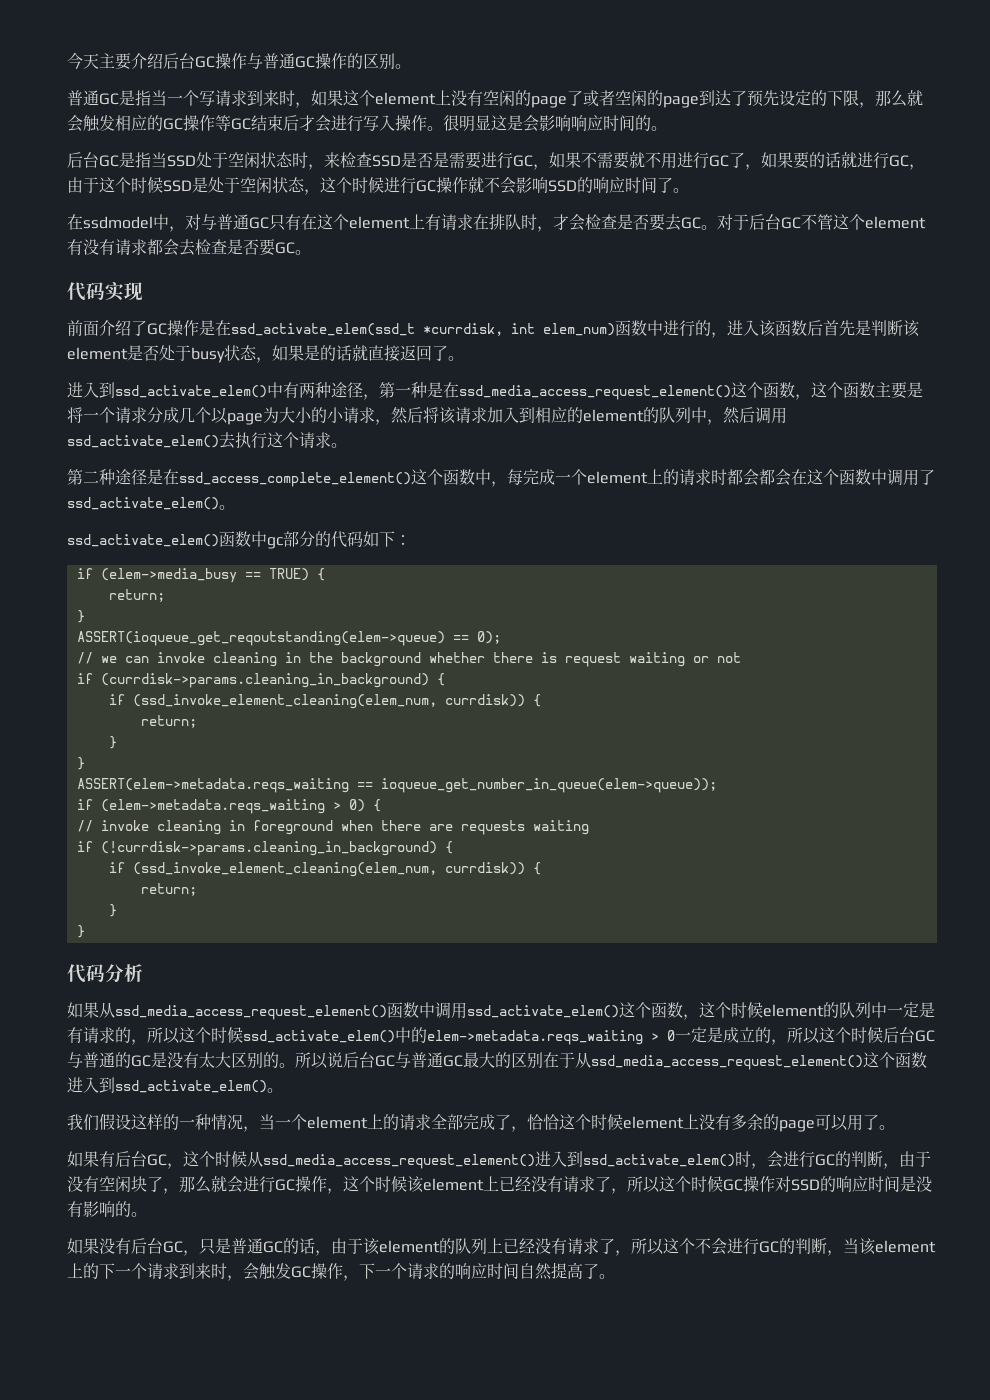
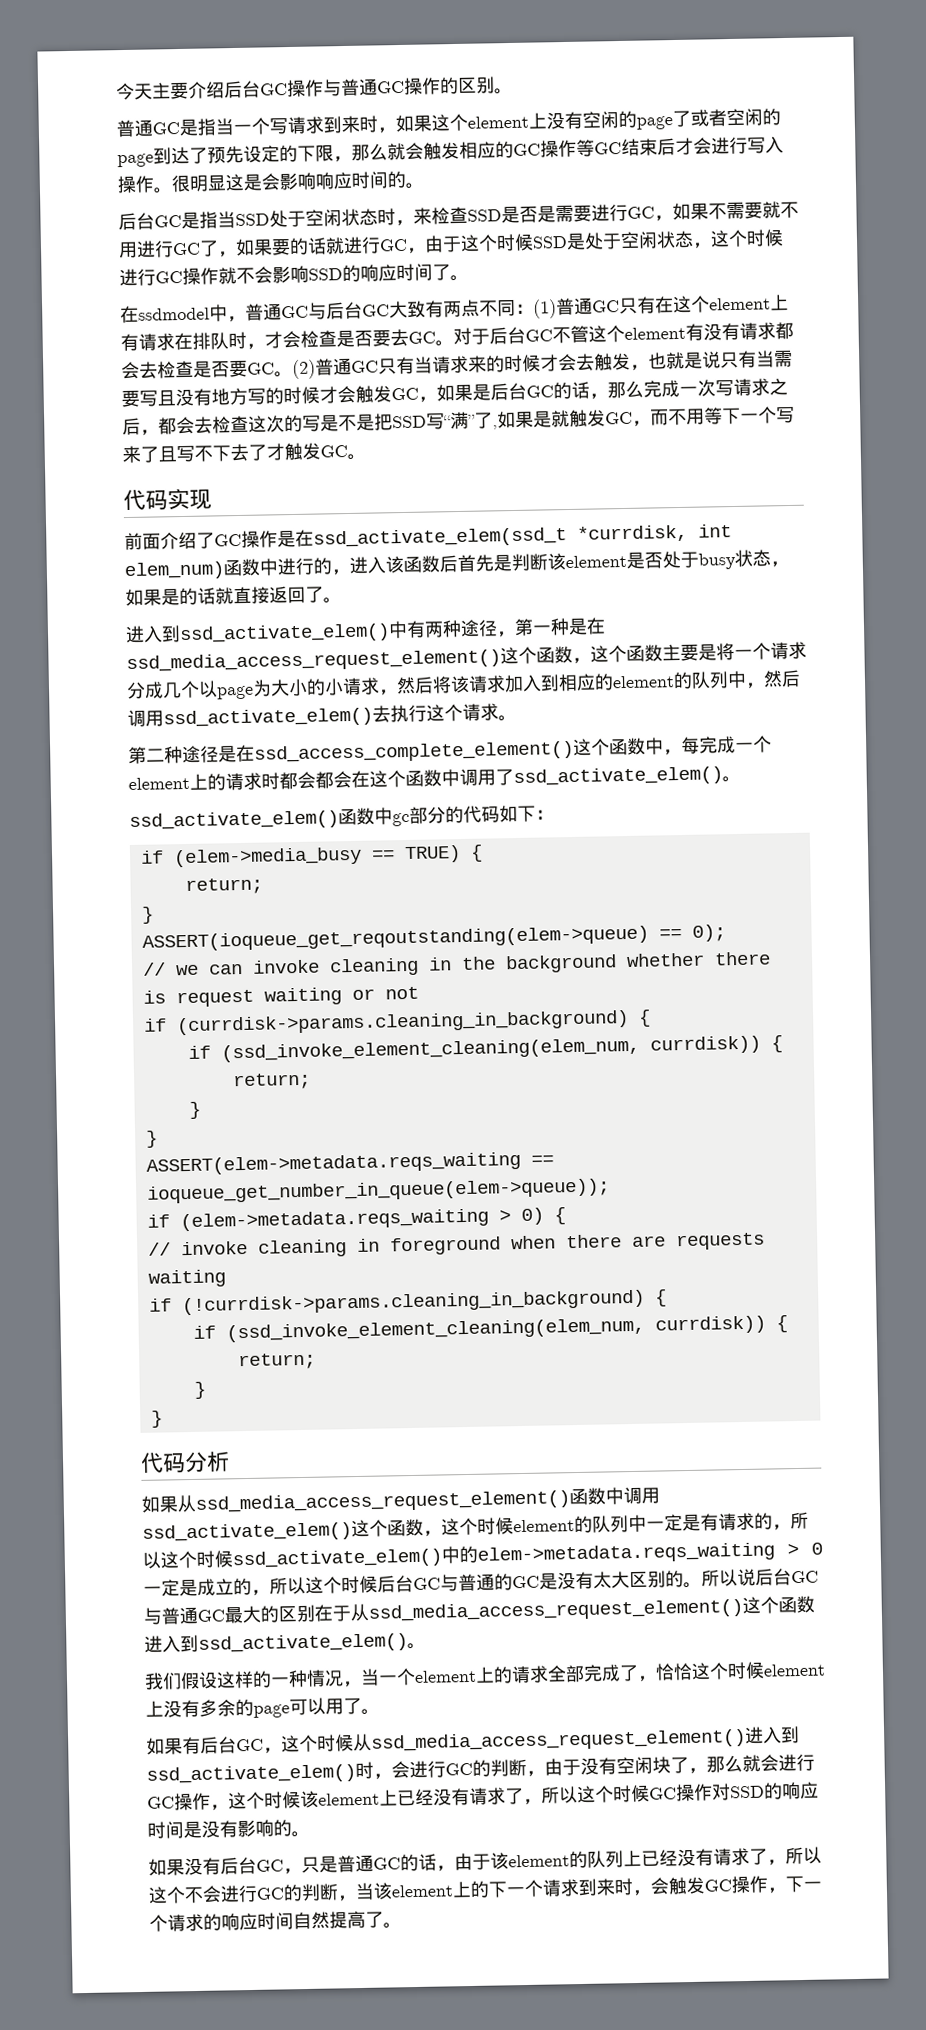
- 在ssdmodel中，对与普通GC只有在这个element上有请求在排队时，才会检查是否要去GC。
+ 在ssdmodel中，普通GC与后台GC大致有两点不同：(1)普通GC只有在这个element上有请求在排队时，才会检查是否要去GC。
+ (2)普通GC只有当请求来的时候才会去触发，也就是说只有当需要写且没有地方写的时候才会触发GC，如果是后台GC的话，那么完成一次写请求之后，都会去检查这次的写是不是把SSD写“满”了,如果是就触发GC，而不用等下一个写来了且写不下去了才触发GC。

